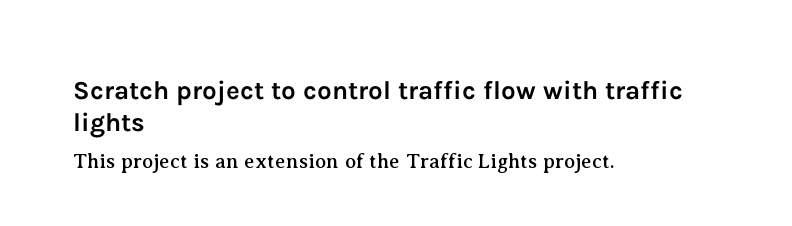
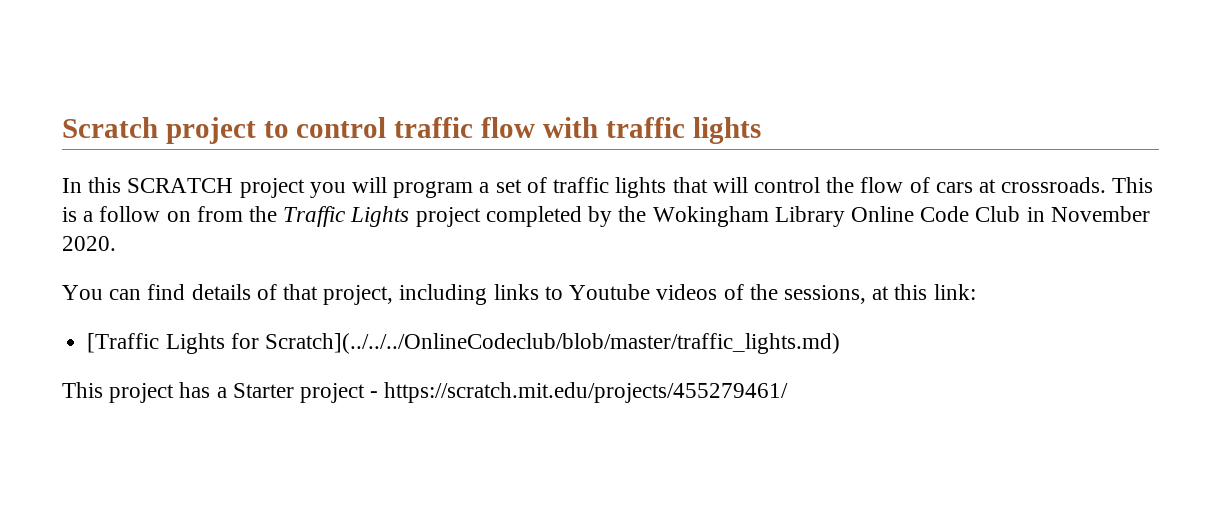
- This project is an extension of the Traffic Lights project.
+ In this SCRATCH project you will program a set of traffic lights that will control the flow of cars at crossroads. This is a follow on from the Traffic Lights project completed by the Wokingham Library Online Code Club in November 2020.
+ You can find details of that project, including links to Youtube videos of the sessions, at this link:
+ [Traffic Lights for Scratch](../../../OnlineCodeclub/blob/master/traffic_lights.md)
+ This project has a Starter project - https://scratch.mit.edu/projects/455279461/

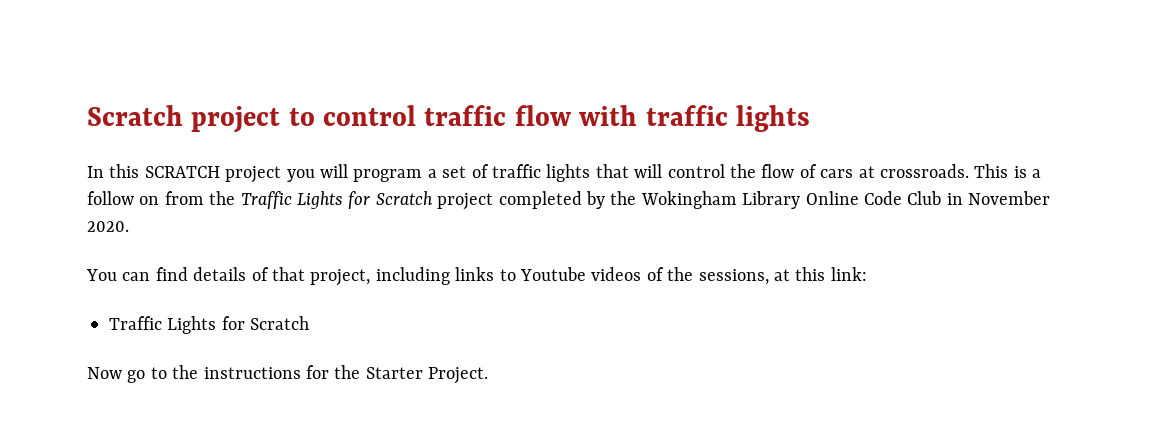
- This is a follow on from the Traffic Lights project completed by the Wokingham Library Online Code Club in November 2020.
+ This is a follow on from the Traffic Lights for Scratch project completed by the Wokingham Library Online Code Club in November 2020.
  You can find details of that project, including links to Youtube videos of the sessions, at this link:
- [Traffic Lights for Scratch](../../../OnlineCodeclub/blob/master/traffic_lights.md)
- This project has a Starter project - https://scratch.mit.edu/projects/455279461/
+ Traffic Lights for Scratch
+ Now go to the instructions for the Starter Project.

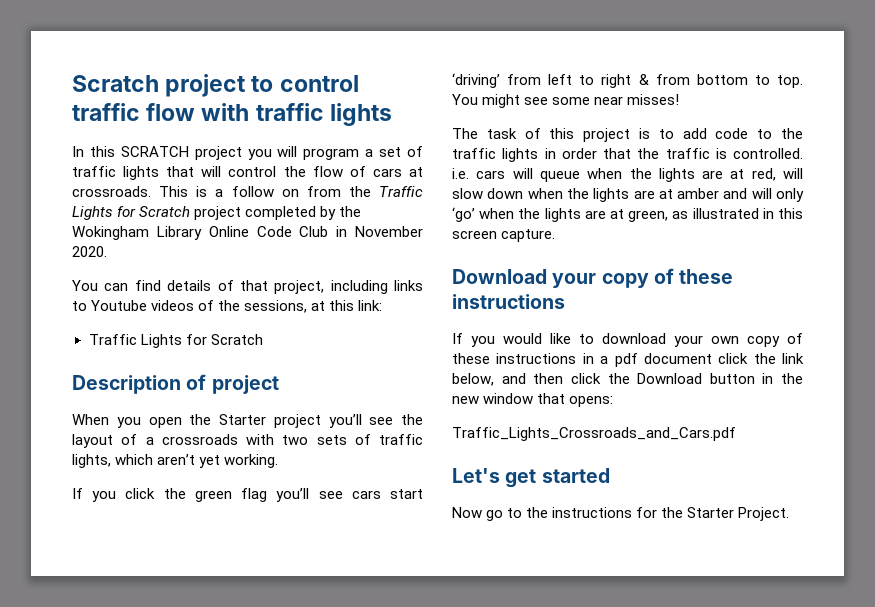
+ Description of project
+ When you open the Starter project you’ll see the layout of a crossroads with two sets of traffic lights, which aren’t yet working.
+ If you click the green flag you’ll see cars start ‘driving’ from left to right & from bottom to top. You might see some near misses!
+ The task of this project is to add code to the traffic lights in order that the traffic is controlled. i.e. cars will queue when the lights are at red, will slow down when the lights are at amber and will only ‘go’ when the lights are at green, as illustrated in this screen capture.
+ Download your copy of these instructions
+ If you would like to download your own copy of these instructions in a pdf document click the link below, and then click the Download button in the new window that opens:
+ Traffic_Lights_Crossroads_and_Cars.pdf
+ Let's get started

